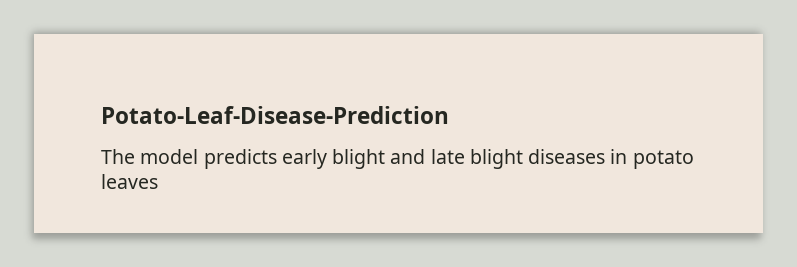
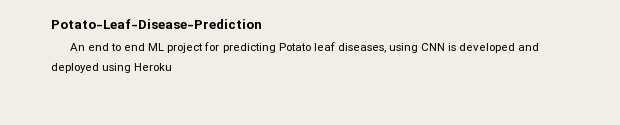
- The model predicts early blight and late blight diseases in potato leaves
+ An end to end ML project for predicting Potato leaf diseases, using CNN is developed and deployed using Heroku

